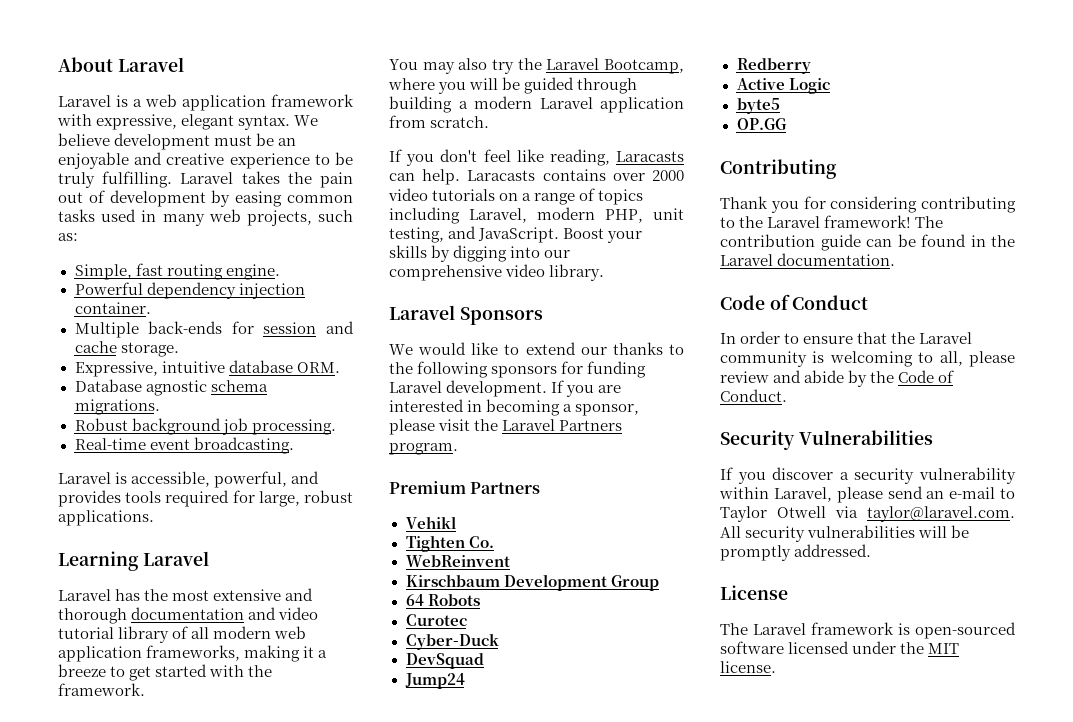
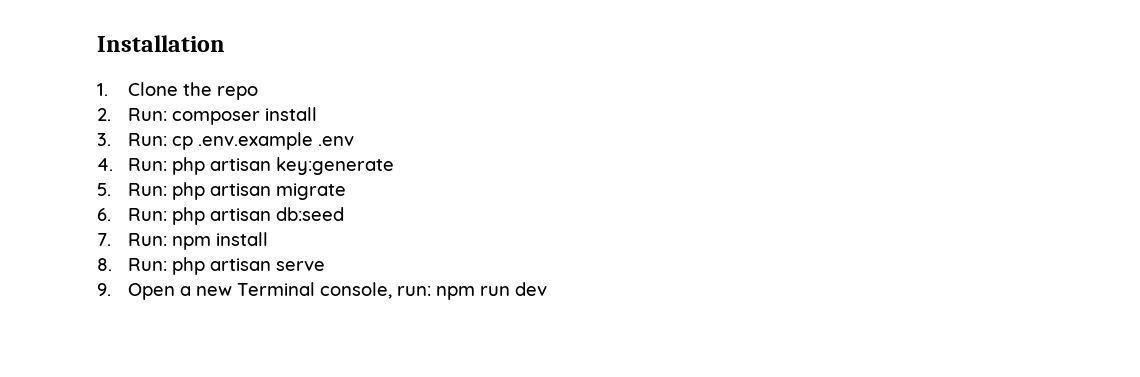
- About Laravel
- Laravel is a web application framework with expressive, elegant syntax. We believe development must be an enjoyable and creative experience to be truly fulfilling. Laravel takes the pain out of development by easing common tasks used in many web projects, such as:
- Simple, fast routing engine.
- Powerful dependency injection container.
- Multiple back-ends for session and cache storage.
- Expressive, intuitive database ORM.
- Database agnostic schema migrations.
- Robust background job processing.
- Real-time event broadcasting.
- Laravel is accessible, powerful, and provides tools required for large, robust applications.
- Learning Laravel
- Laravel has the most extensive and thorough documentation and video tutorial library of all modern web application frameworks, making it a breeze to get started with the framework.
- You may also try the Laravel Bootcamp, where you will be guided through building a modern Laravel application from scratch.
- If you don't feel like reading, Laracasts can help. Laracasts contains over 2000 video tutorials on a range of topics including Laravel, modern PHP, unit testing, and JavaScript. Boost your skills by digging into our comprehensive video library.
- Laravel Sponsors
- We would like to extend our thanks to the following sponsors for funding Laravel development. If you are interested in becoming a sponsor, please visit the Laravel Partners program.
- Premium Partners
- Vehikl
- Tighten Co.
- WebReinvent
- Kirschbaum Development Group
- 64 Robots
- Curotec
- Cyber-Duck
- DevSquad
- Jump24
- Redberry
- Active Logic
- byte5
- OP.GG
- Contributing
- Thank you for considering contributing to the Laravel framework! The contribution guide can be found in the Laravel documentation.
- Code of Conduct
- In order to ensure that the Laravel community is welcoming to all, please review and abide by the Code of Conduct.
- Security Vulnerabilities
- If you discover a security vulnerability within Laravel, please send an e-mail to Taylor Otwell via taylor@laravel.com. All security vulnerabilities will be promptly addressed.
- License
- The Laravel framework is open-sourced software licensed under the MIT license.
+ Installation
+ 1. Clone the repo
+ 2. Run: composer install
+ 3. Run: cp .env.example .env
+ 4. Run: php artisan key:generate
+ 5. Run: php artisan migrate
+ 6. Run: php artisan db:seed
+ 7. Run: npm install
+ 8. Run: php artisan serve
+ 9. Open a new Terminal console, run: npm run dev

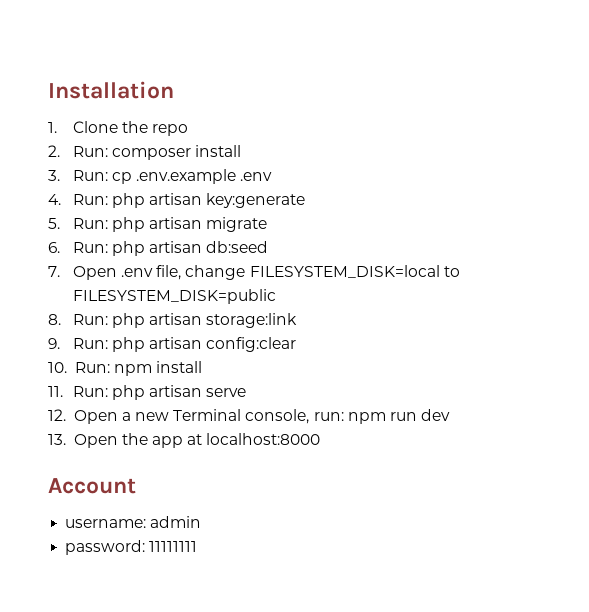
- 7. Run: npm install
+ 7. Open .env file, change FILESYSTEM_DISK=local to FILESYSTEM_DISK=public
+ 8. Run: php artisan storage:link
+ 9. Run: php artisan config:clear
+ 10. Run: npm install
- 8. Run: php artisan serve
+ 11. Run: php artisan serve
- 9. Open a new Terminal console, run: npm run dev
+ 12. Open a new Terminal console, run: npm run dev
+ 13. Open the app at localhost:8000
+ Account
+ username: admin
+ password: 11111111

